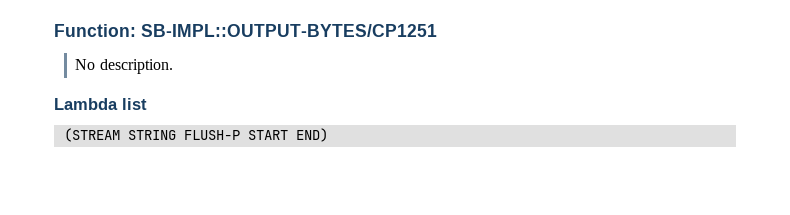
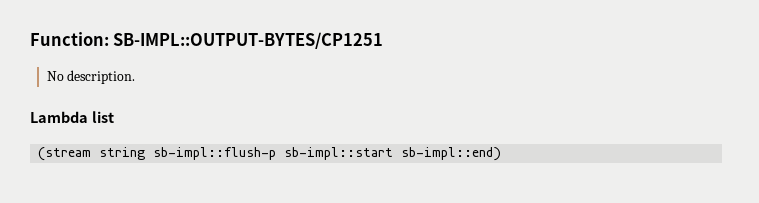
- (STREAM STRING FLUSH-P START END)
+ (stream string sb-impl::flush-p sb-impl::start sb-impl::end)

